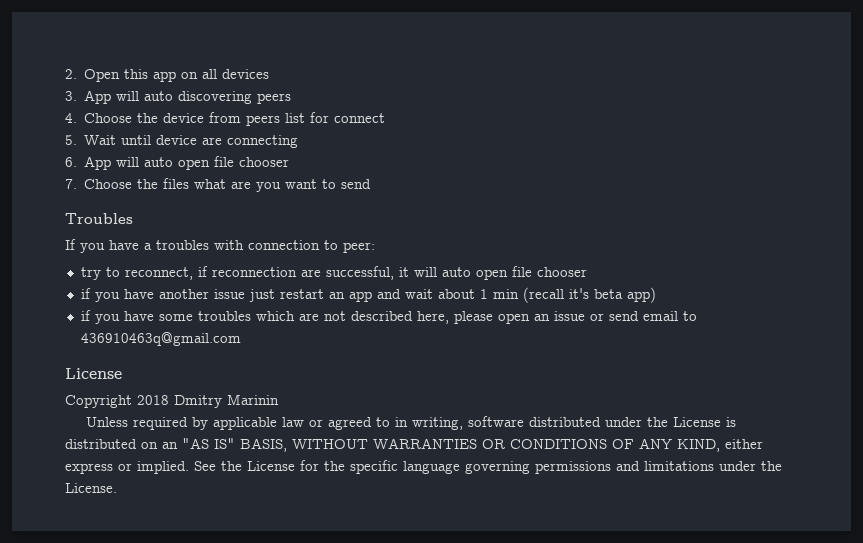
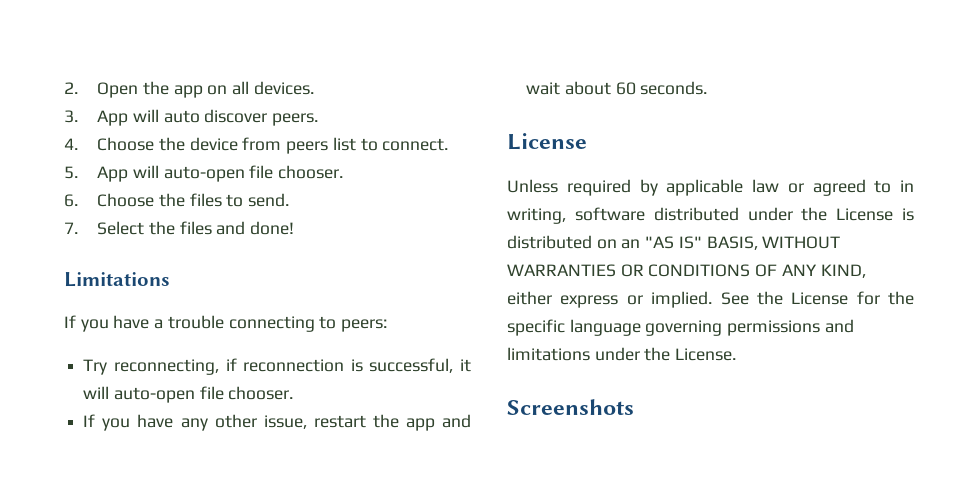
- 2. Open this app on all devices
+ 2. Open the app on all devices.
- 3. App will auto discovering peers
+ 3. App will auto discover peers.
- 4. Сhoose the device from peers list for connect
- 5. Wait until device are connecting
- 6. App will auto open file chooser
- 7. Choose the files what are you want to send
- Troubles
- If you have a troubles with connection to peer:
- try to reconnect, if reconnection are successful, it will auto open file chooser
- if you have another issue just restart an app and wait about 1 min (recall it's beta app)
- if you have some troubles which are not described here, please open an issue or send email to 436910463q@gmail.com
+ 4. Сhoose the device from peers list to connect.
+ 5. App will auto-open file chooser.
+ 6. Choose the files to send.
+ 7. Select the files and done!
+ Limitations
+ If you have a trouble connecting to peers:
+ Try reconnecting, if reconnection is successful, it will auto-open file chooser.
+ If you have any other issue, restart the app and wait about 60 seconds.
  License
- Copyright 2018 Dmitry Marinin
+ Screenshots

